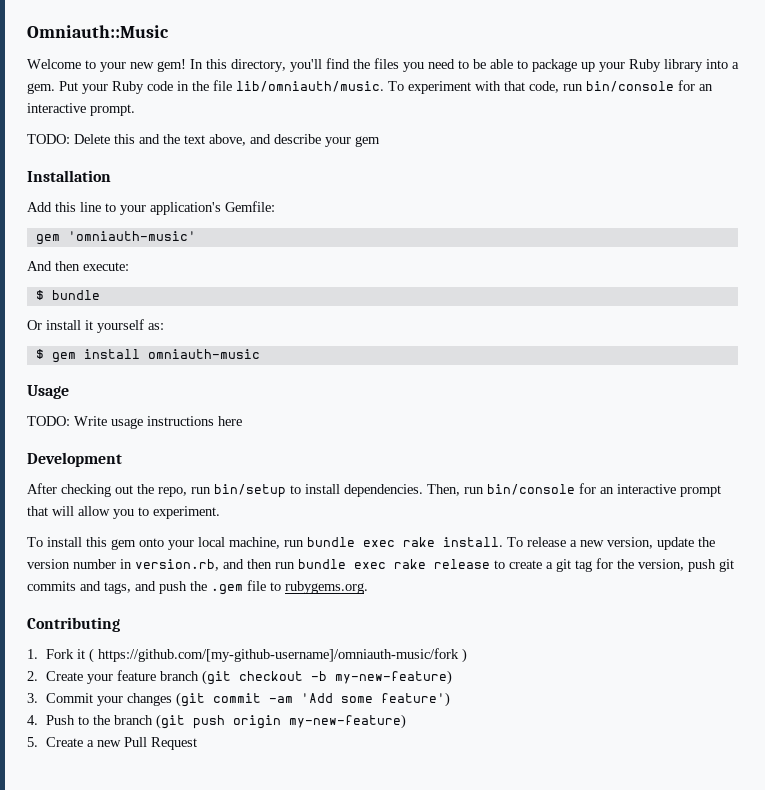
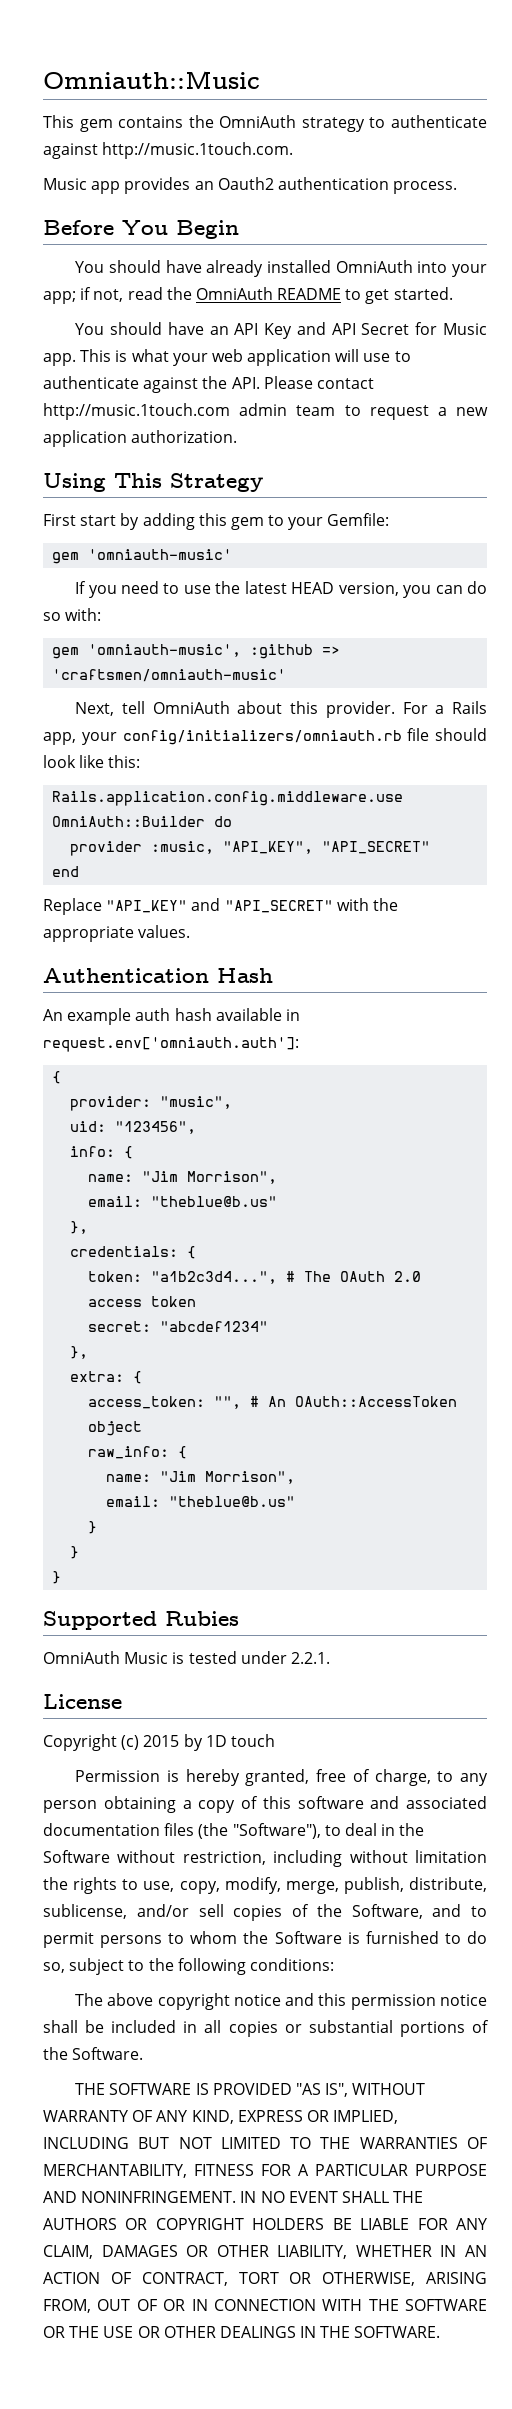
- Welcome to your new gem! In this directory, you'll find the files you need to be able to package up your Ruby library into a gem. Put your Ruby code in the file lib/omniauth/music. To experiment with that code, run bin/console for an interactive prompt.
- TODO: Delete this and the text above, and describe your gem
- Installation
- Add this line to your application's Gemfile:
+ This gem contains the OmniAuth strategy to authenticate against http://music.1touch.com.
+ Music app provides an Oauth2 authentication process.
+ Before You Begin
+ You should have already installed OmniAuth into your app; if not, read the OmniAuth README to get started.
+ You should have an API Key and API Secret for Music app. This is what your web application will use to authenticate against the API. Please contact http://music.1touch.com admin team to request a new application authorization.
+ Using This Strategy
+ First start by adding this gem to your Gemfile:
  gem 'omniauth-music'
- And then execute:
- $ bundle
- Or install it yourself as:
- $ gem install omniauth-music
- Usage
- TODO: Write usage instructions here
- Development
- After checking out the repo, run bin/setup to install dependencies. Then, run bin/console for an interactive prompt that will allow you to experiment.
- To install this gem onto your local machine, run bundle exec rake install. To release a new version, update the version number in version.rb, and then run bundle exec rake release to create a git tag for the version, push git commits and tags, and push the .gem file to rubygems.org.
- Contributing
- 1. Fork it ( https://github.com/[my-github-username]/omniauth-music/fork )
- 2. Create your feature branch (git checkout -b my-new-feature)
- 3. Commit your changes (git commit -am 'Add some feature')
- 4. Push to the branch (git push origin my-new-feature)
- 5. Create a new Pull Request
+ If you need to use the latest HEAD version, you can do so with:
+ gem 'omniauth-music', :github => 'craftsmen/omniauth-music'
+ Next, tell OmniAuth about this provider. For a Rails app, your config/initializers/omniauth.rb file should look like this:
+ Rails.application.config.middleware.use OmniAuth::Builder do
+ provider :music, "API_KEY", "API_SECRET"
+ end
+ Replace "API_KEY" and "API_SECRET" with the appropriate values.
+ Authentication Hash
+ An example auth hash available in request.env['omniauth.auth']:
+ {
+ provider: "music",
+ uid: "123456",
+ info: {
+ name: "Jim Morrison",
+ email: "theblue@b.us"
+ },
+ credentials: {
+ token: "a1b2c3d4...", # The OAuth 2.0 access token
+ secret: "abcdef1234"
+ },
+ extra: {
+ access_token: "", # An OAuth::AccessToken object
+ raw_info: {
+ name: "Jim Morrison",
+ email: "theblue@b.us"
+ }
+ }
+ }
+ Supported Rubies
+ OmniAuth Music is tested under 2.2.1.
+ License
+ Copyright (c) 2015 by 1D touch
+ Permission is hereby granted, free of charge, to any person obtaining a copy of this software and associated documentation files (the "Software"), to deal in the Software without restriction, including without limitation the rights to use, copy, modify, merge, publish, distribute, sublicense, and/or sell copies of the Software, and to permit persons to whom the Software is furnished to do so, subject to the following conditions:
+ The above copyright notice and this permission notice shall be included in all copies or substantial portions of the Software.
+ THE SOFTWARE IS PROVIDED "AS IS", WITHOUT WARRANTY OF ANY KIND, EXPRESS OR IMPLIED, INCLUDING BUT NOT LIMITED TO THE WARRANTIES OF MERCHANTABILITY, FITNESS FOR A PARTICULAR PURPOSE AND NONINFRINGEMENT. IN NO EVENT SHALL THE AUTHORS OR COPYRIGHT HOLDERS BE LIABLE FOR ANY CLAIM, DAMAGES OR OTHER LIABILITY, WHETHER IN AN ACTION OF CONTRACT, TORT OR OTHERWISE, ARISING FROM, OUT OF OR IN CONNECTION WITH THE SOFTWARE OR THE USE OR OTHER DEALINGS IN THE SOFTWARE.

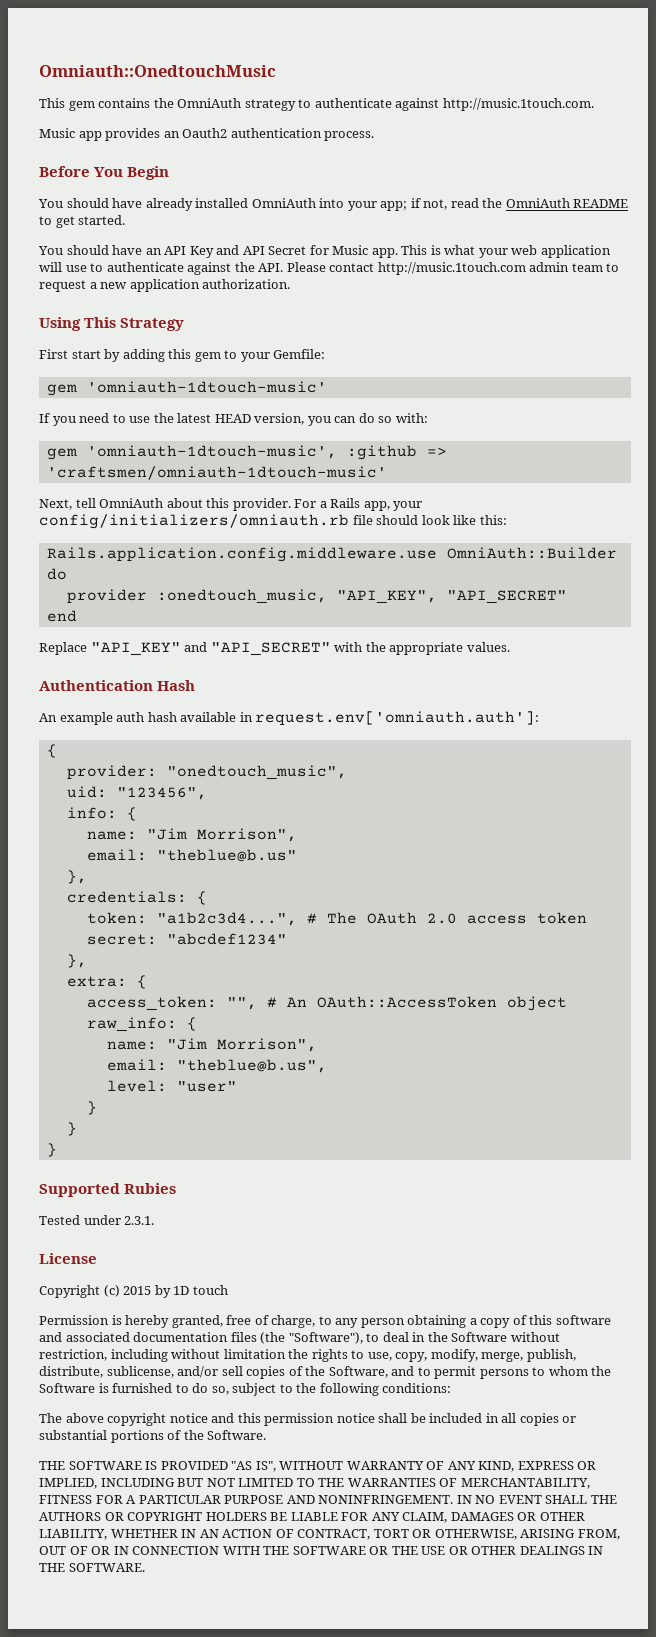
- Omniauth::Music
+ Omniauth::OnedtouchMusic
- gem 'omniauth-music'
+ gem 'omniauth-1dtouch-music'
- gem 'omniauth-music', :github => 'craftsmen/omniauth-music'
+ gem 'omniauth-1dtouch-music', :github => 'craftsmen/omniauth-1dtouch-music'
- provider :music, "API_KEY", "API_SECRET"
+ provider :onedtouch_music, "API_KEY", "API_SECRET"
- provider: "music",
+ provider: "onedtouch_music",
  raw_info: {
  name: "Jim Morrison",
- email: "theblue@b.us"
+ email: "theblue@b.us",
+ level: "user"
- OmniAuth Music is tested under 2.2.1.
+ Tested under 2.3.1.

